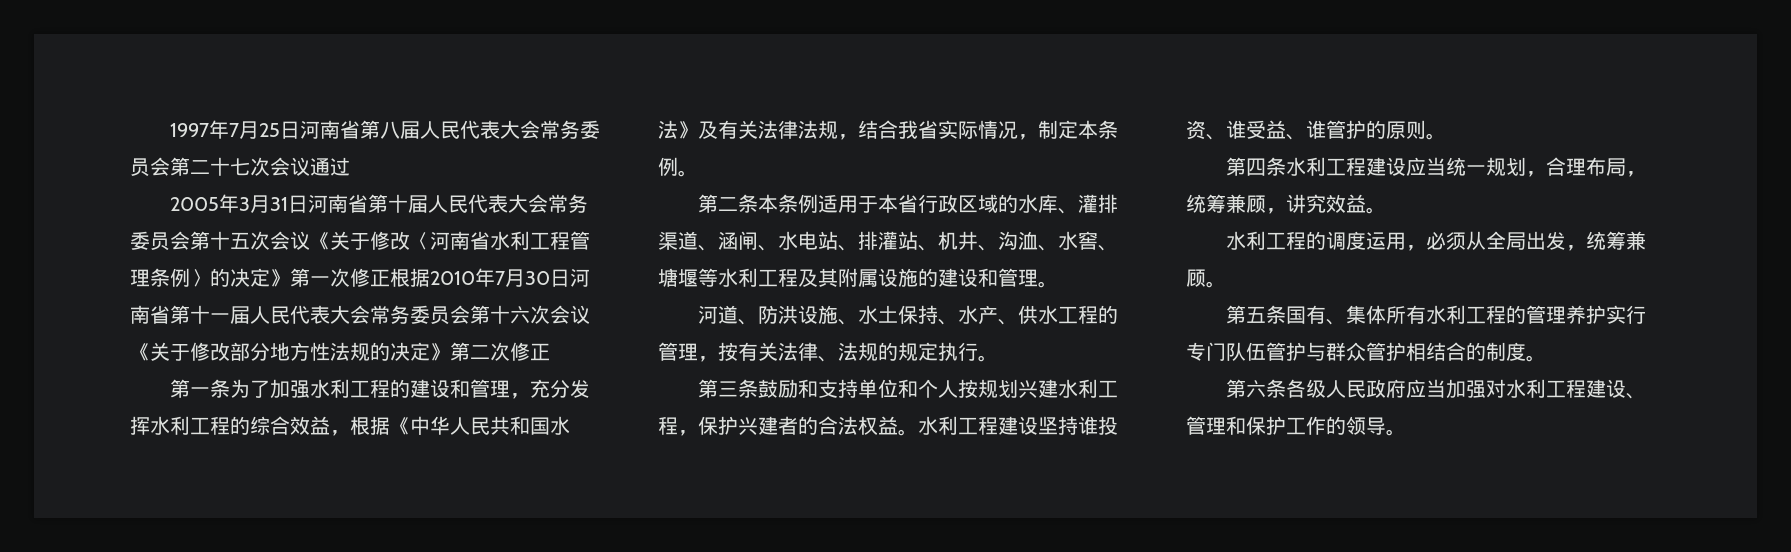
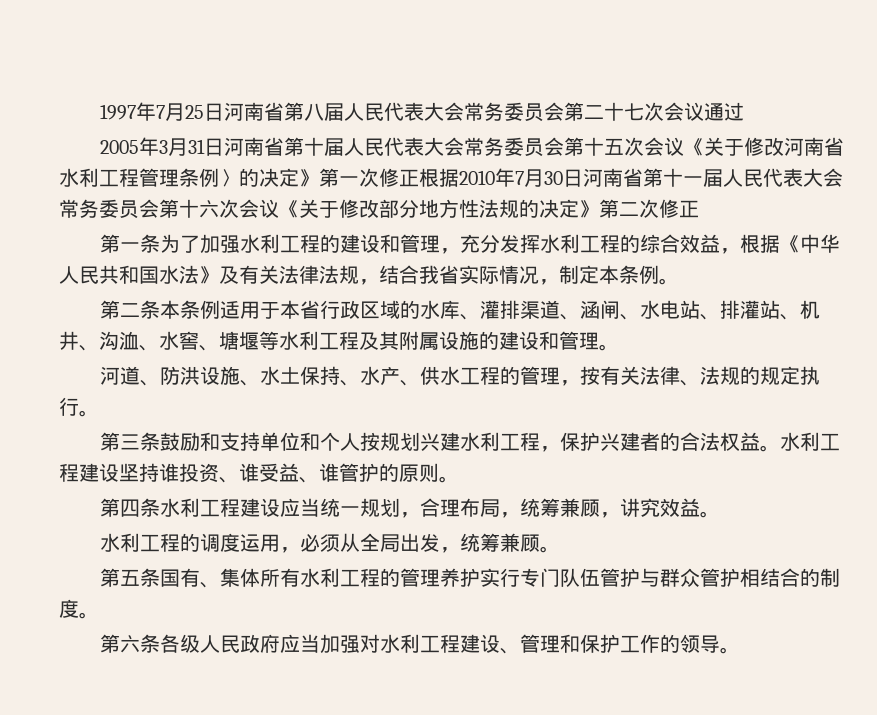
- 2005年3月31日河南省第十届人民代表大会常务委员会第十五次会议《关于修改〈河南省水利工程管理条例〉的决定》第一次修正根据2010年7月30日河南省第十一届人民代表大会常务委员会第十六次会议《关于修改部分地方性法规的决定》第二次修正
+ 2005年3月31日河南省第十届人民代表大会常务委员会第十五次会议《关于修改河南省水利工程管理条例〉的决定》第一次修正根据2010年7月30日河南省第十一届人民代表大会常务委员会第十六次会议《关于修改部分地方性法规的决定》第二次修正

